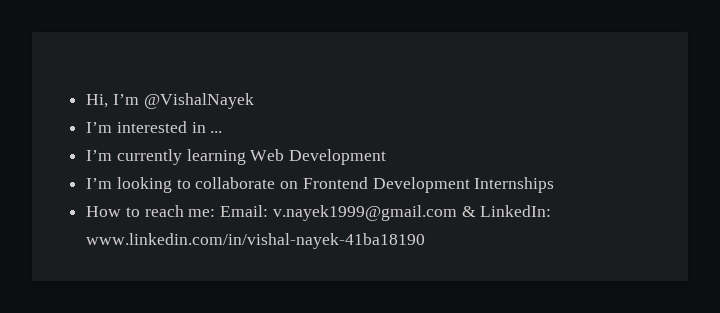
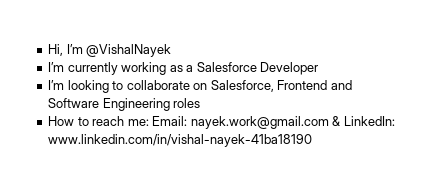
- I’m interested in ...
- I’m currently learning Web Development
+ I’m currently working as a Salesforce Developer
- I’m looking to collaborate on Frontend Development Internships
+ I’m looking to collaborate on Salesforce, Frontend and Software Engineering roles
- How to reach me: Email: v.nayek1999@gmail.com & LinkedIn: www.linkedin.com/in/vishal-nayek-41ba18190
+ How to reach me: Email: nayek.work@gmail.com & LinkedIn: www.linkedin.com/in/vishal-nayek-41ba18190

